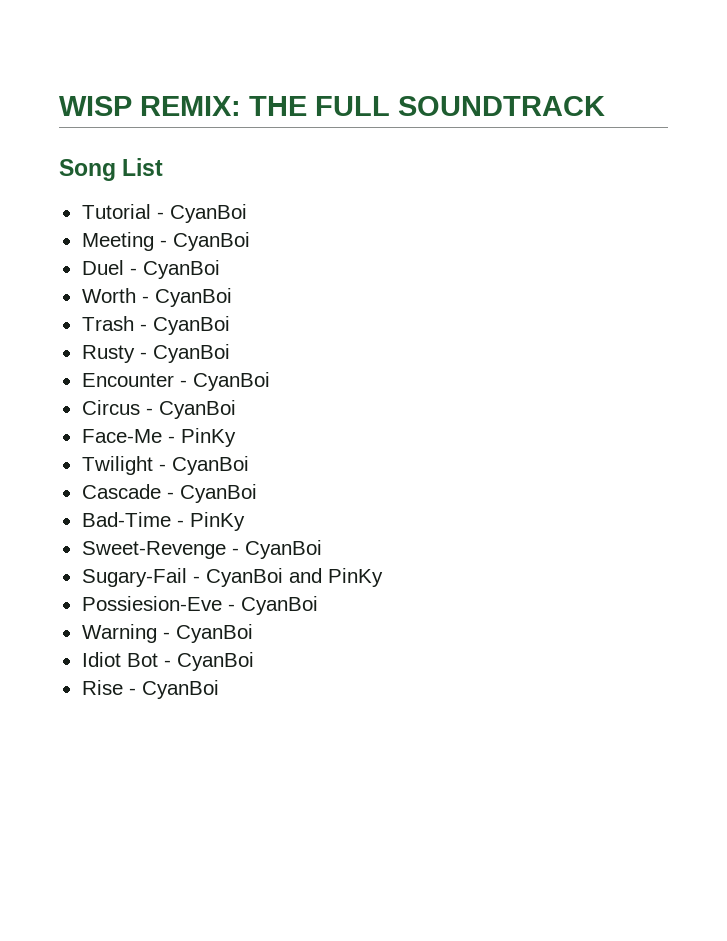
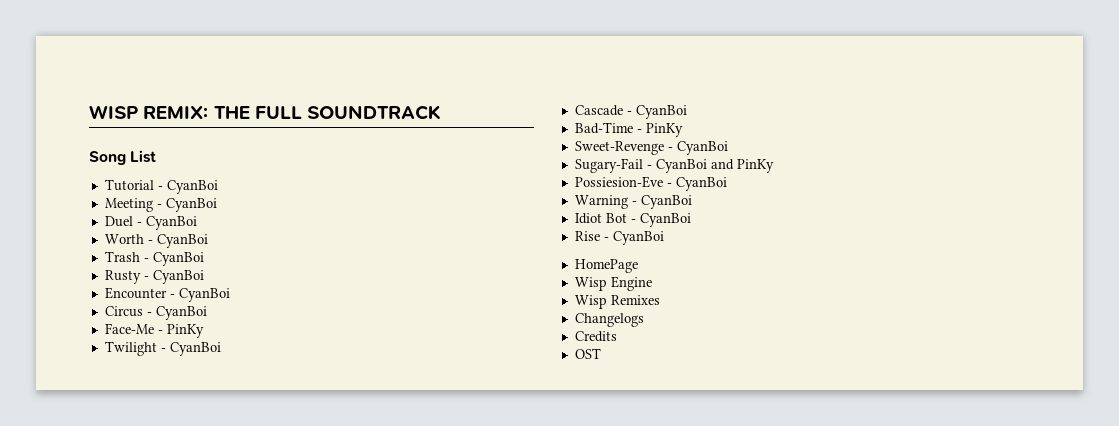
+ HomePage
+ Wisp Engine
+ Wisp Remixes
+ Changelogs
+ Credits
+ OST

